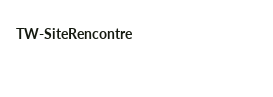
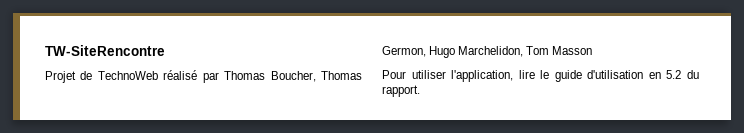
+ Projet de TechnoWeb réalisé par Thomas Boucher, Thomas Germon, Hugo Marchelidon, Tom Masson
+ Pour utiliser l'application, lire le guide d'utilisation en 5.2 du rapport.

